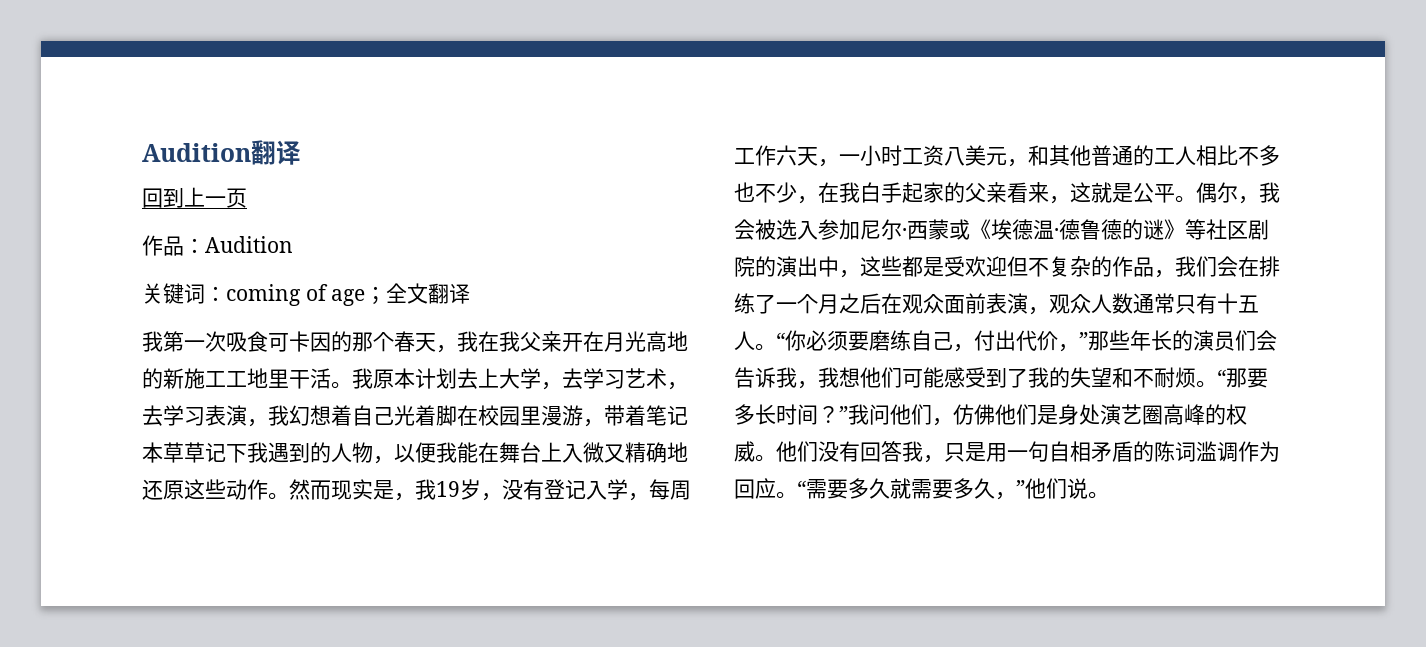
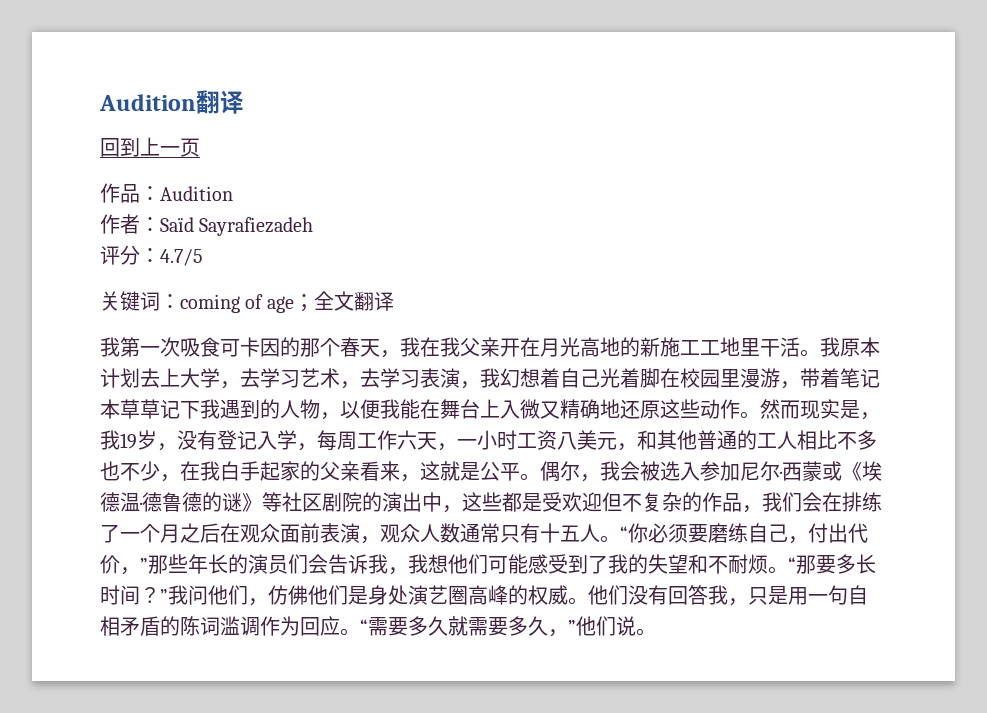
+ 作者：Saïd Sayrafiezadeh
+ 评分：4.7/5

